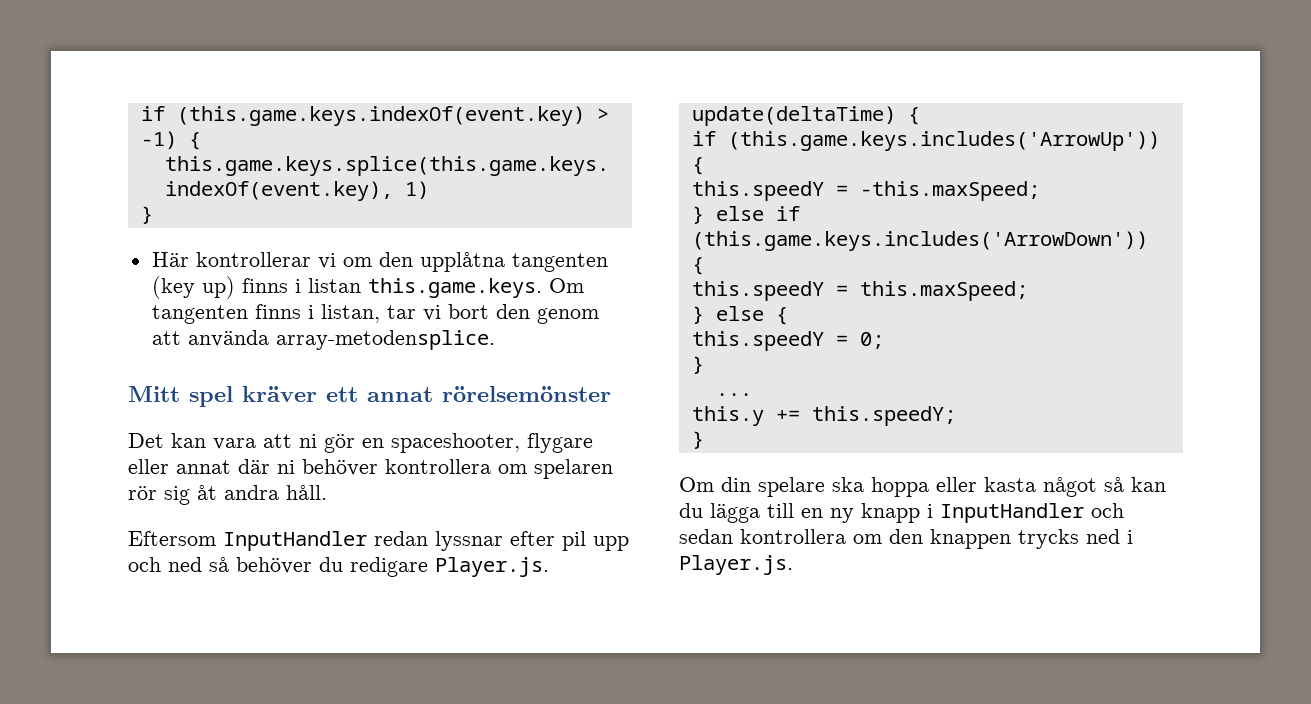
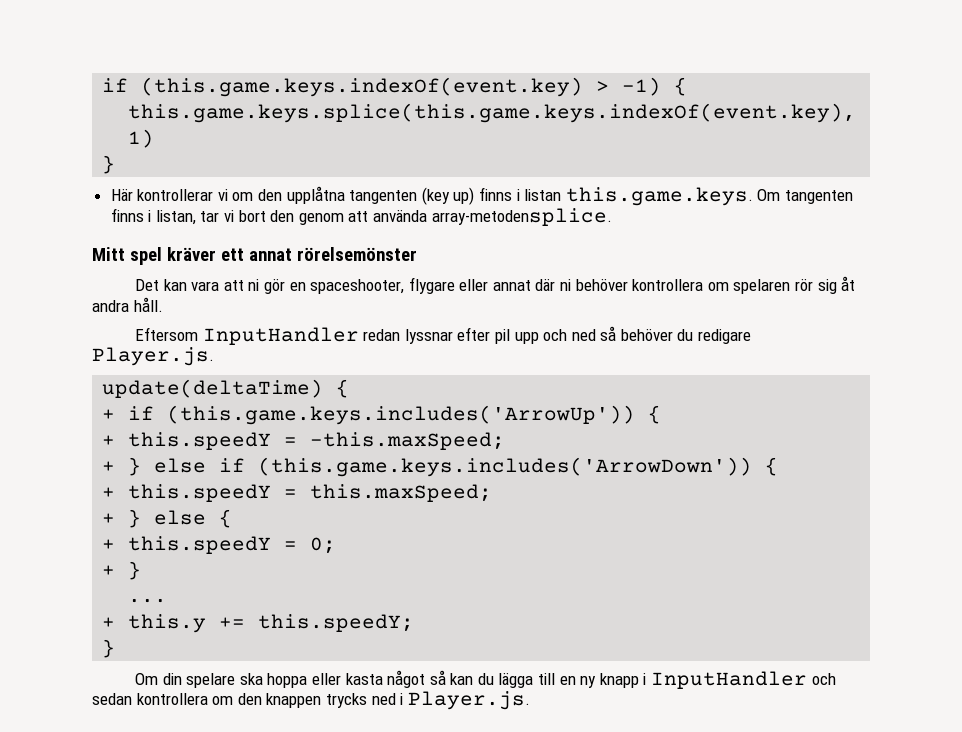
- if (this.game.keys.includes('ArrowUp')) {
+ + if (this.game.keys.includes('ArrowUp')) {
- this.speedY = -this.maxSpeed;
+ + this.speedY = -this.maxSpeed;
- } else if (this.game.keys.includes('ArrowDown')) {
+ + } else if (this.game.keys.includes('ArrowDown')) {
- this.speedY = this.maxSpeed;
+ + this.speedY = this.maxSpeed;
- } else {
+ + } else {
- this.speedY = 0;
- }
+ + this.speedY = 0;
+ + }
- this.y += this.speedY;
+ + this.y += this.speedY;

